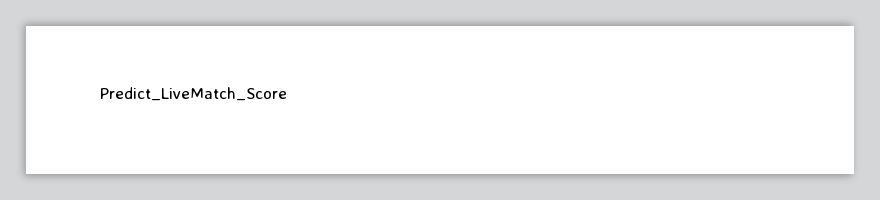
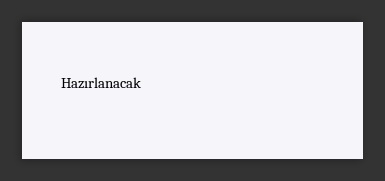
- Predict_LiveMatch_Score
+ Hazırlanacak

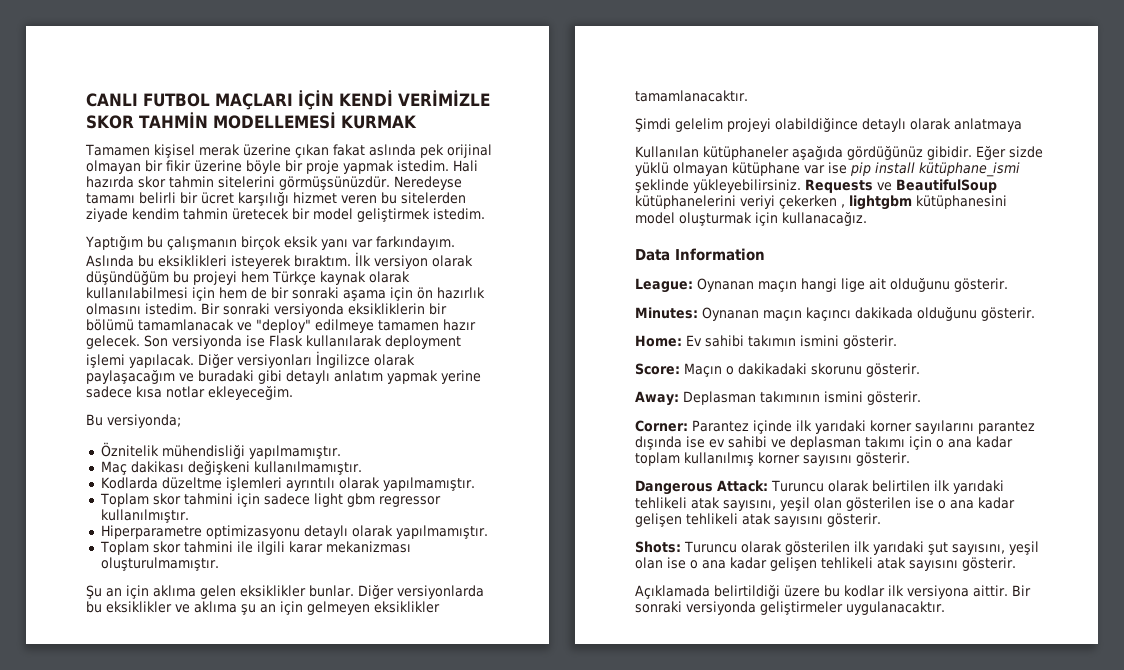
- Hazırlanacak
+ CANLI FUTBOL MAÇLARI İÇİN KENDİ VERİMİZLE SKOR TAHMİN MODELLEMESİ KURMAK
+ Tamamen kişisel merak üzerine çıkan fakat aslında pek orijinal olmayan bir fikir üzerine böyle bir proje yapmak istedim. Hali hazırda skor tahmin sitelerini görmüşsünüzdür. Neredeyse tamamı belirli bir ücret karşılığı hizmet veren bu sitelerden ziyade kendim tahmin üretecek bir model geliştirmek istedim.
+ Yaptığım bu çalışmanın birçok eksik yanı var farkındayım. Aslında bu eksiklikleri isteyerek bıraktım. İlk versiyon olarak düşündüğüm bu projeyi hem Türkçe kaynak olarak kullanılabilmesi için hem de bir sonraki aşama için ön hazırlık olmasını istedim. Bir sonraki versiyonda eksikliklerin bir bölümü tamamlanacak ve "deploy" edilmeye tamamen hazır gelecek. Son versiyonda ise Flask kullanılarak deployment işlemi yapılacak. Diğer versiyonları İngilizce olarak paylaşacağım ve buradaki gibi detaylı anlatım yapmak yerine sadece kısa notlar ekleyeceğim.
+ Bu versiyonda;
+ Öznitelik mühendisliği yapılmamıştır.
+ Maç dakikası değişkeni kullanılmamıştır.
+ Kodlarda düzeltme işlemleri ayrıntılı olarak yapılmamıştır.
+ Toplam skor tahmini için sadece light gbm regressor kullanılmıştır.
+ Hiperparametre optimizasyonu detaylı olarak yapılmamıştır.
+ Toplam skor tahmini ile ilgili karar mekanizması oluşturulmamıştır.
+ Şu an için aklıma gelen eksiklikler bunlar. Diğer versiyonlarda bu eksiklikler ve aklıma şu an için gelmeyen eksiklikler tamamlanacaktır.
+ Şimdi gelelim projeyi olabildiğince detaylı olarak anlatmaya
+ Kullanılan kütüphaneler aşağıda gördüğünüz gibidir. Eğer sizde yüklü olmayan kütüphane var ise pip install kütüphane_ismi şeklinde yükleyebilirsiniz. Requests ve BeautifulSoup kütüphanelerini veriyi çekerken , lightgbm kütüphanesini model oluşturmak için kullanacağız.
+ Data Information
+ League: Oynanan maçın hangi lige ait olduğunu gösterir.
+ Minutes: Oynanan maçın kaçıncı dakikada olduğunu gösterir.
+ Home: Ev sahibi takımın ismini gösterir.
+ Score: Maçın o dakikadaki skorunu gösterir.
+ Away: Deplasman takımının ismini gösterir.
+ Corner: Parantez içinde ilk yarıdaki korner sayılarını parantez dışında ise ev sahibi ve deplasman takımı için o ana kadar toplam kullanılmış korner sayısını gösterir.
+ Dangerous Attack: Turuncu olarak belirtilen ilk yarıdaki tehlikeli atak sayısını, yeşil olan gösterilen ise o ana kadar gelişen tehlikeli atak sayısını gösterir.
+ Shots: Turuncu olarak gösterilen ilk yarıdaki şut sayısını, yeşil olan ise o ana kadar gelişen tehlikeli atak sayısını gösterir.
+ Açıklamada belirtildiği üzere bu kodlar ilk versiyona aittir. Bir sonraki versiyonda geliştirmeler uygulanacaktır.

